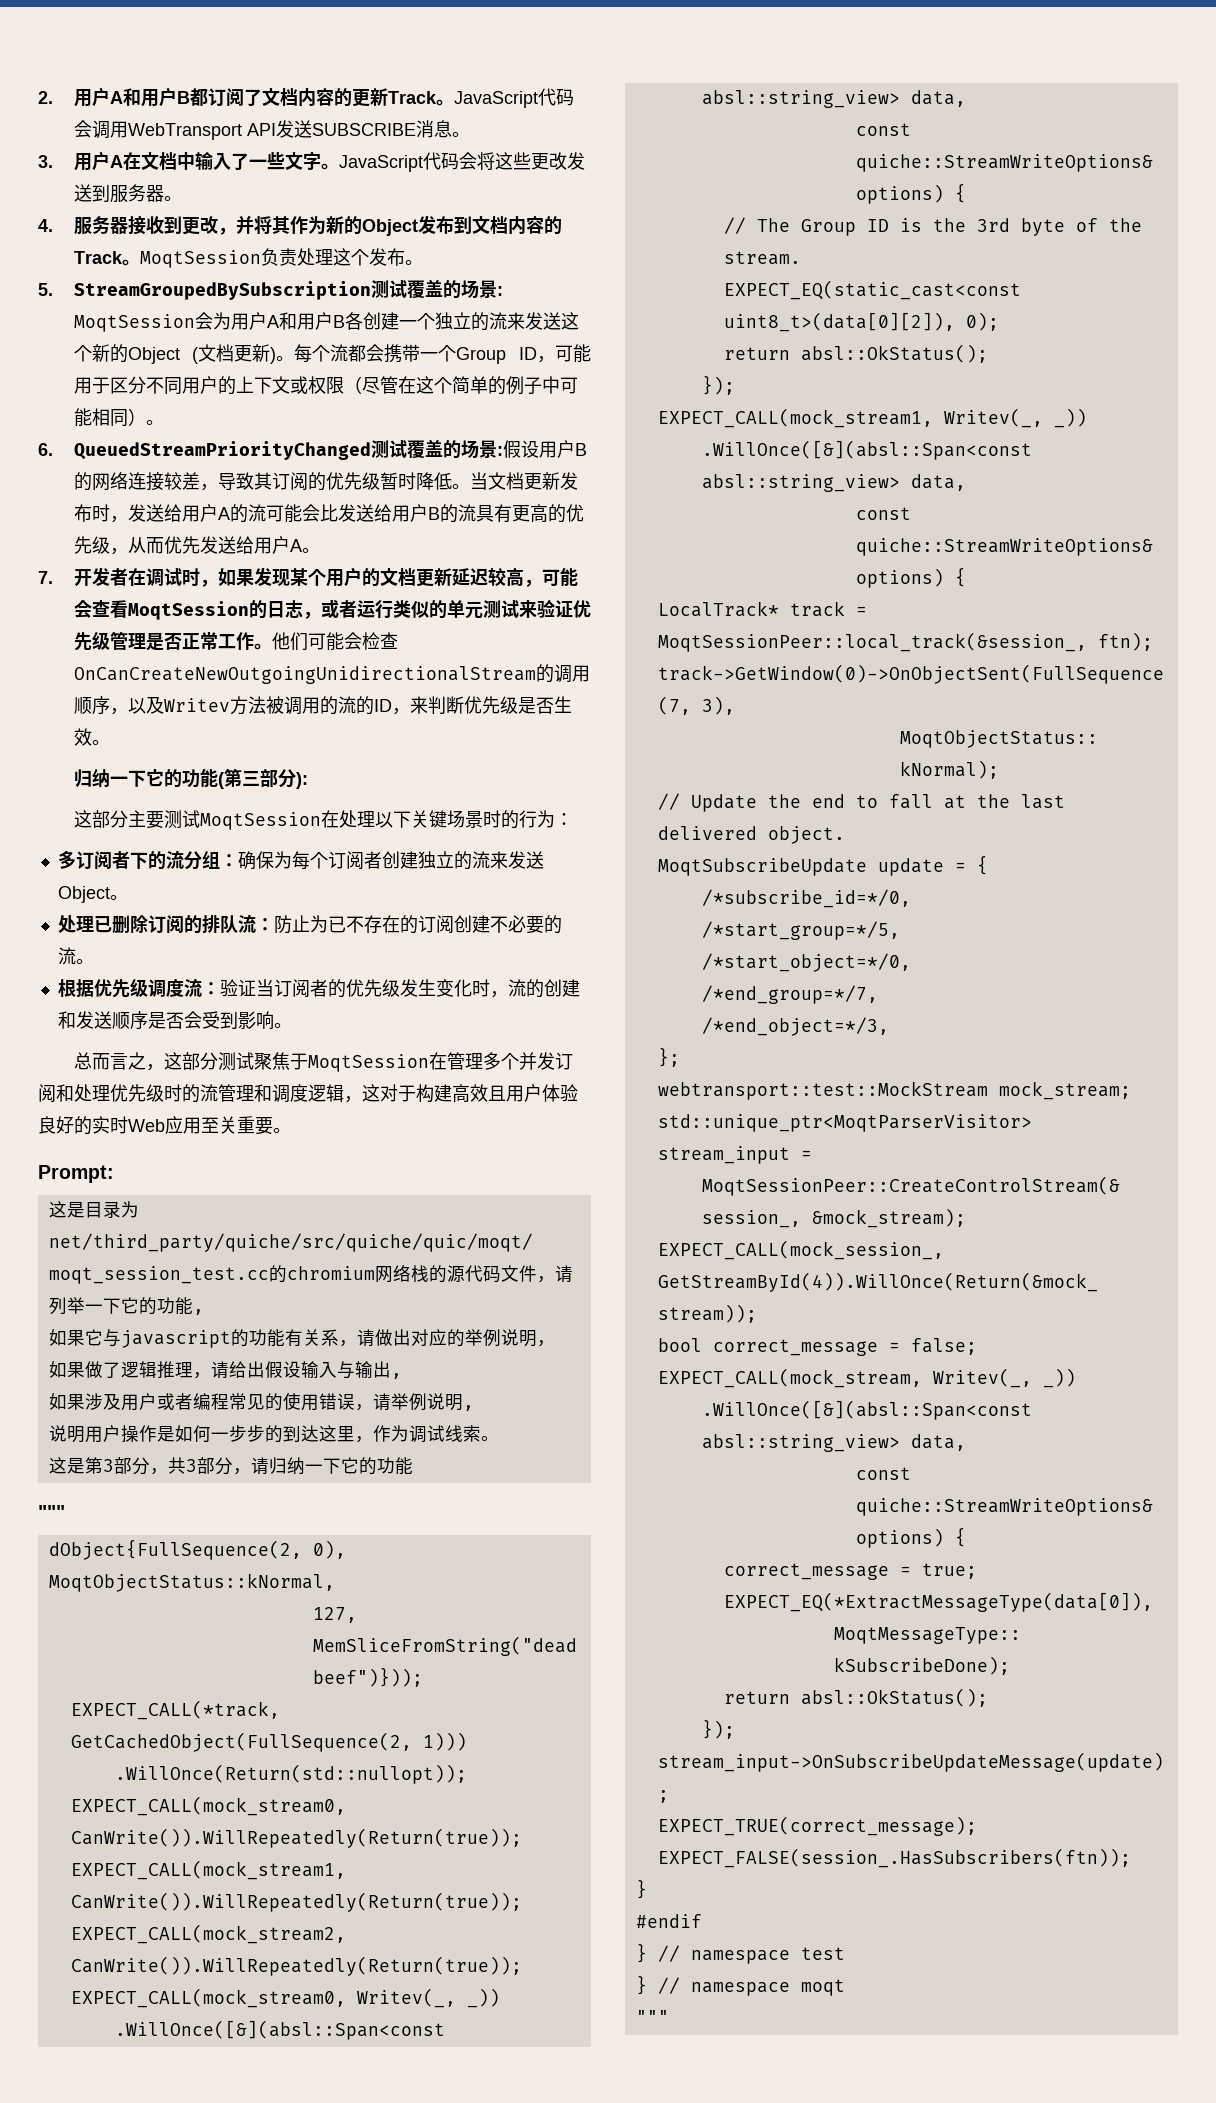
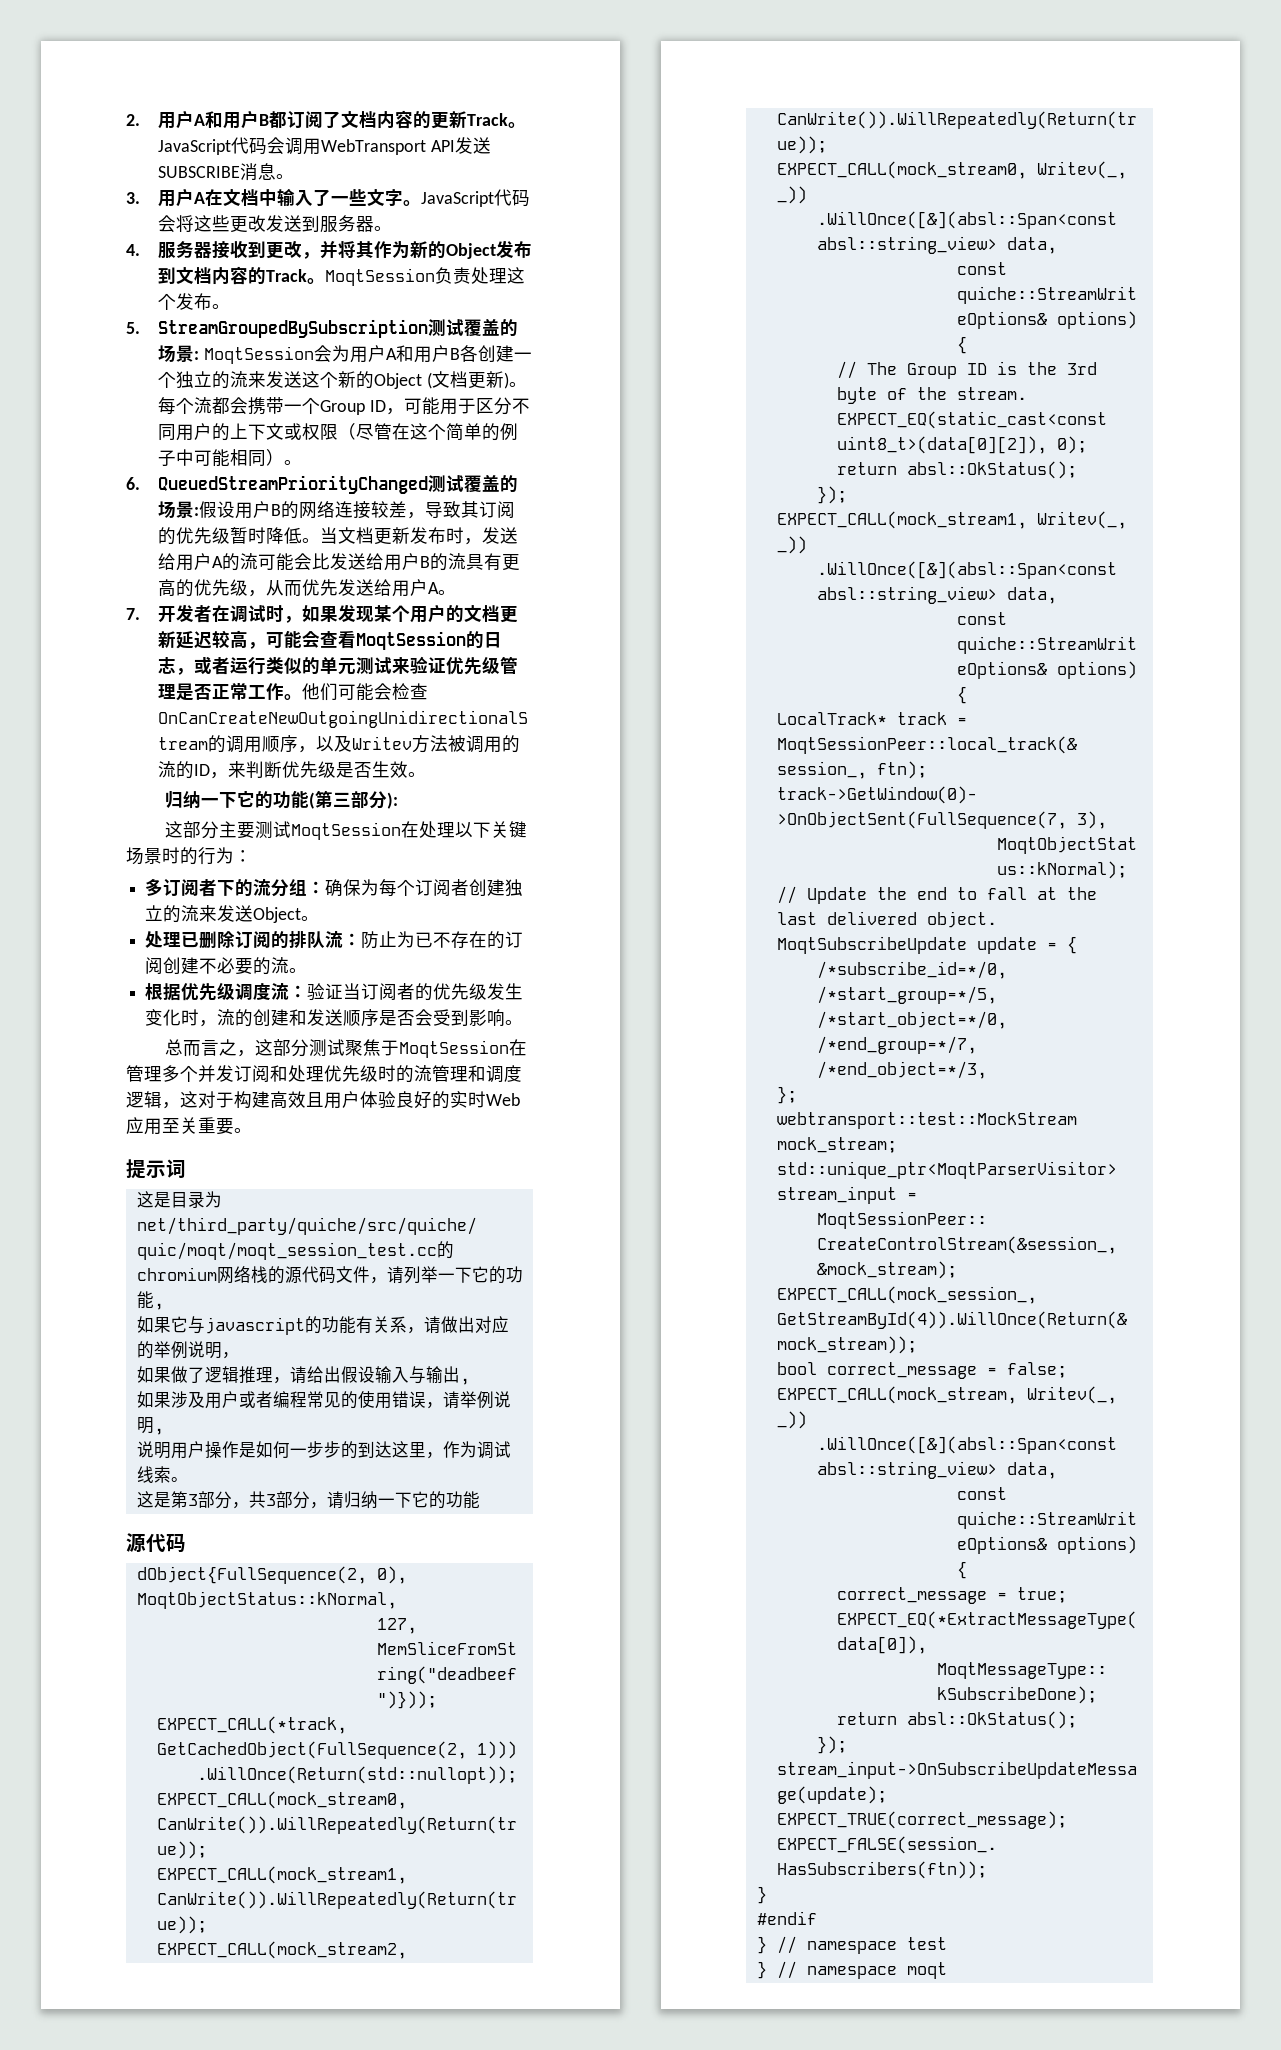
- Prompt:
+ 提示词
  这是第3部分，共3部分，请归纳一下它的功能
- """
+ 源代码
  } // namespace moqt
- """

